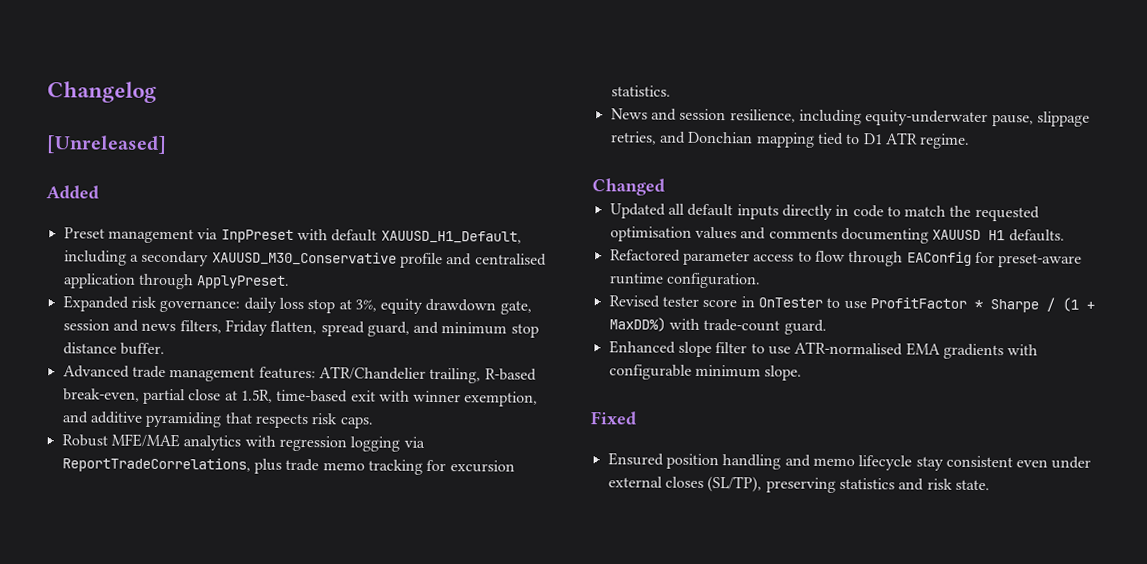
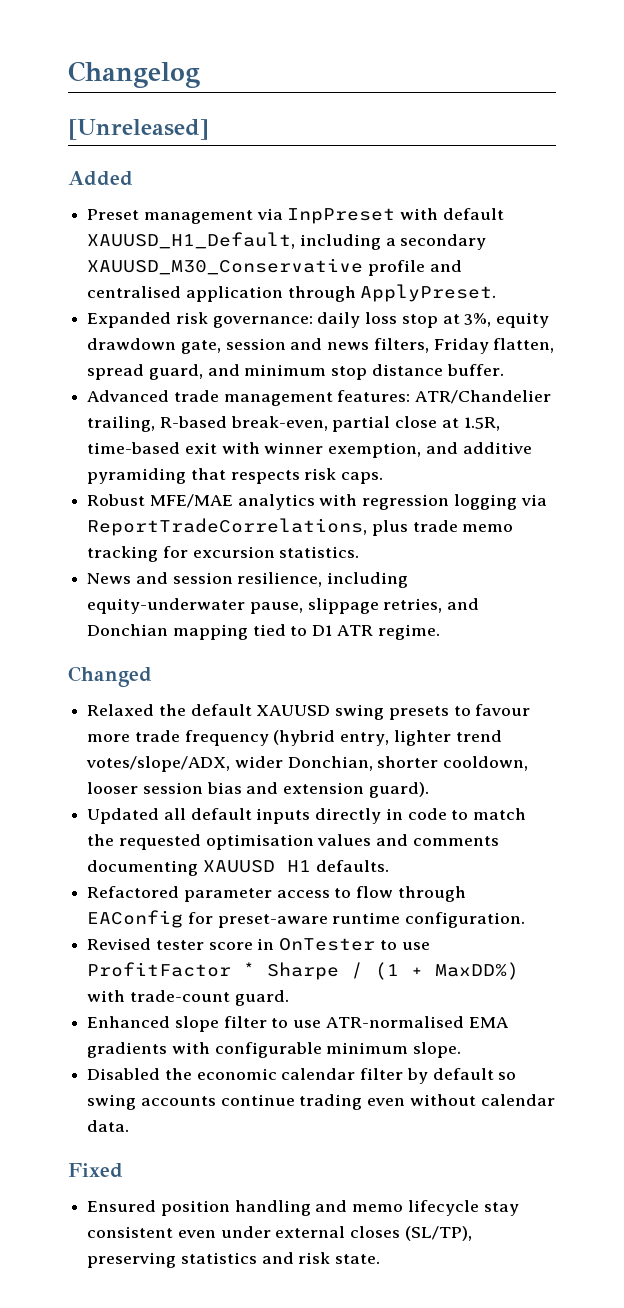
+ Relaxed the default XAUUSD swing presets to favour more trade frequency (hybrid entry, lighter trend votes/slope/ADX, wider Donchian, shorter cooldown, looser session bias and extension guard).
+ Disabled the economic calendar filter by default so swing accounts continue trading even without calendar data.

